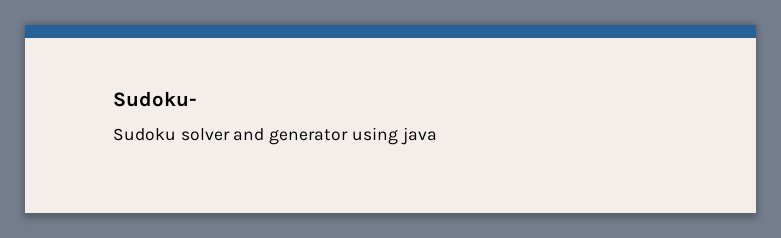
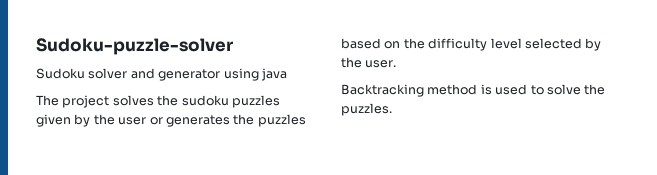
- Sudoku-
+ Sudoku-puzzle-solver
+ The project solves the sudoku puzzles given by the user or generates the puzzles based on the difficulty level selected by the user.
+ Backtracking method is used to solve the puzzles.

